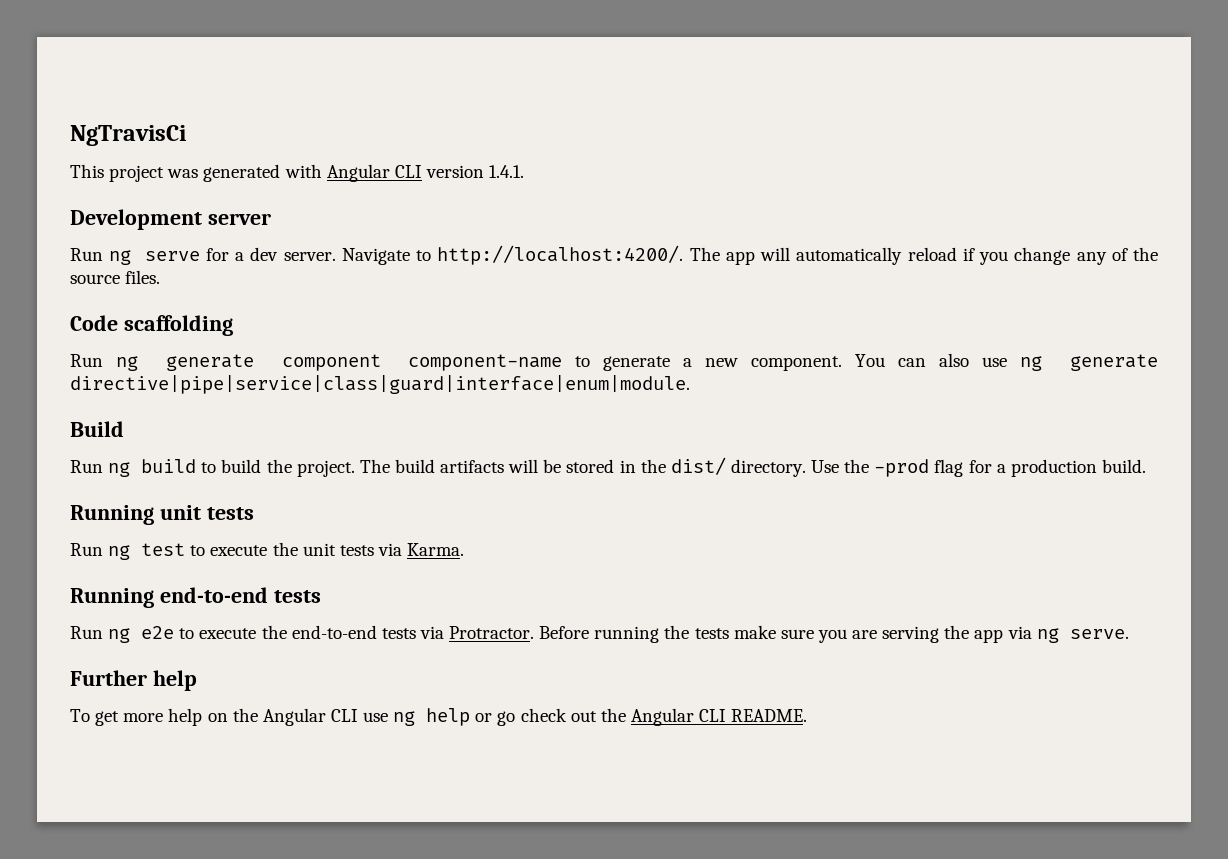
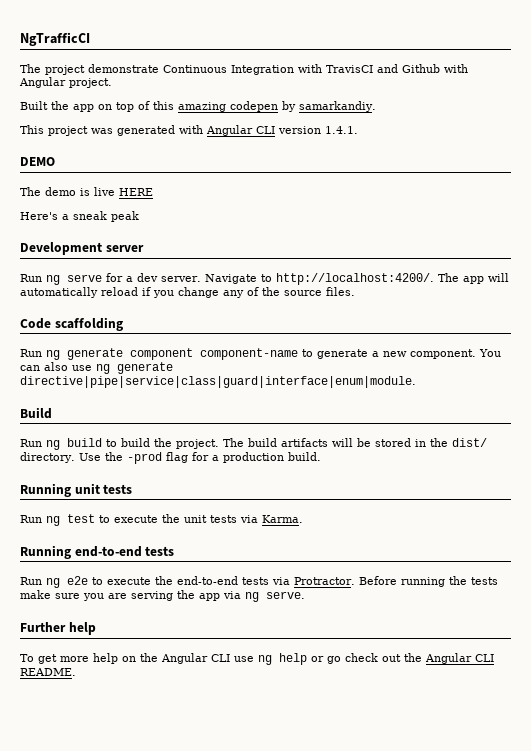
- NgTravisCi
+ NgTrafficCI
+ The project demonstrate Continuous Integration with TravisCI and Github with Angular project.
+ Built the app on top of this amazing codepen by samarkandiy.
+ DEMO
+ The demo is live HERE
+ Here's a sneak peak

